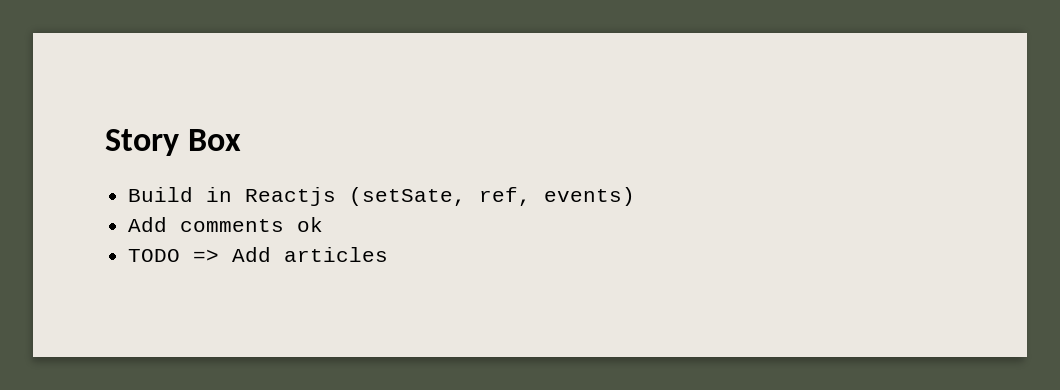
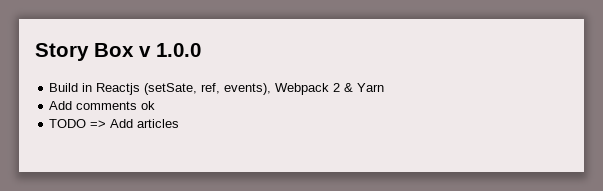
- Story Box
+ Story Box v 1.0.0
- Build in Reactjs (setSate, ref, events)
+ Build in Reactjs (setSate, ref, events), Webpack 2 & Yarn

